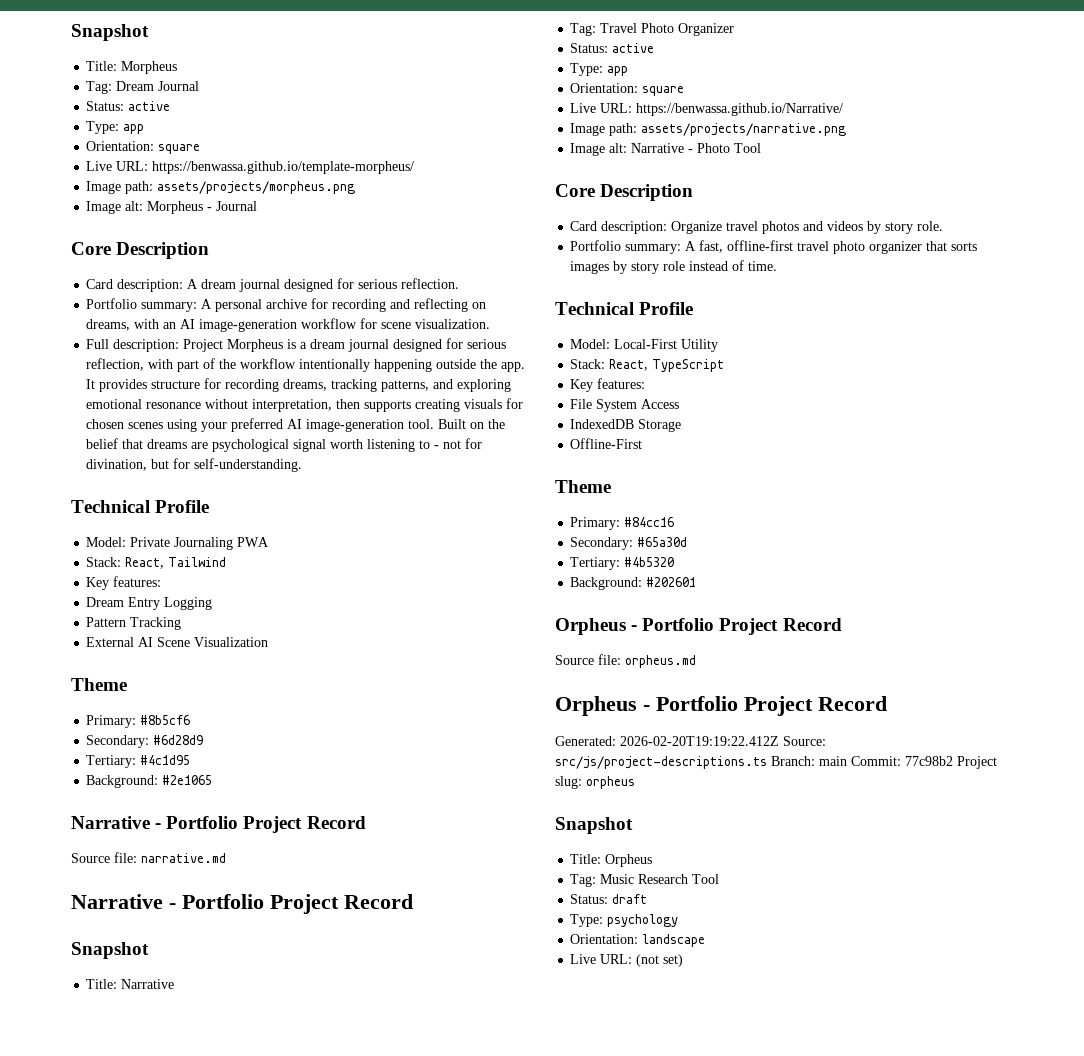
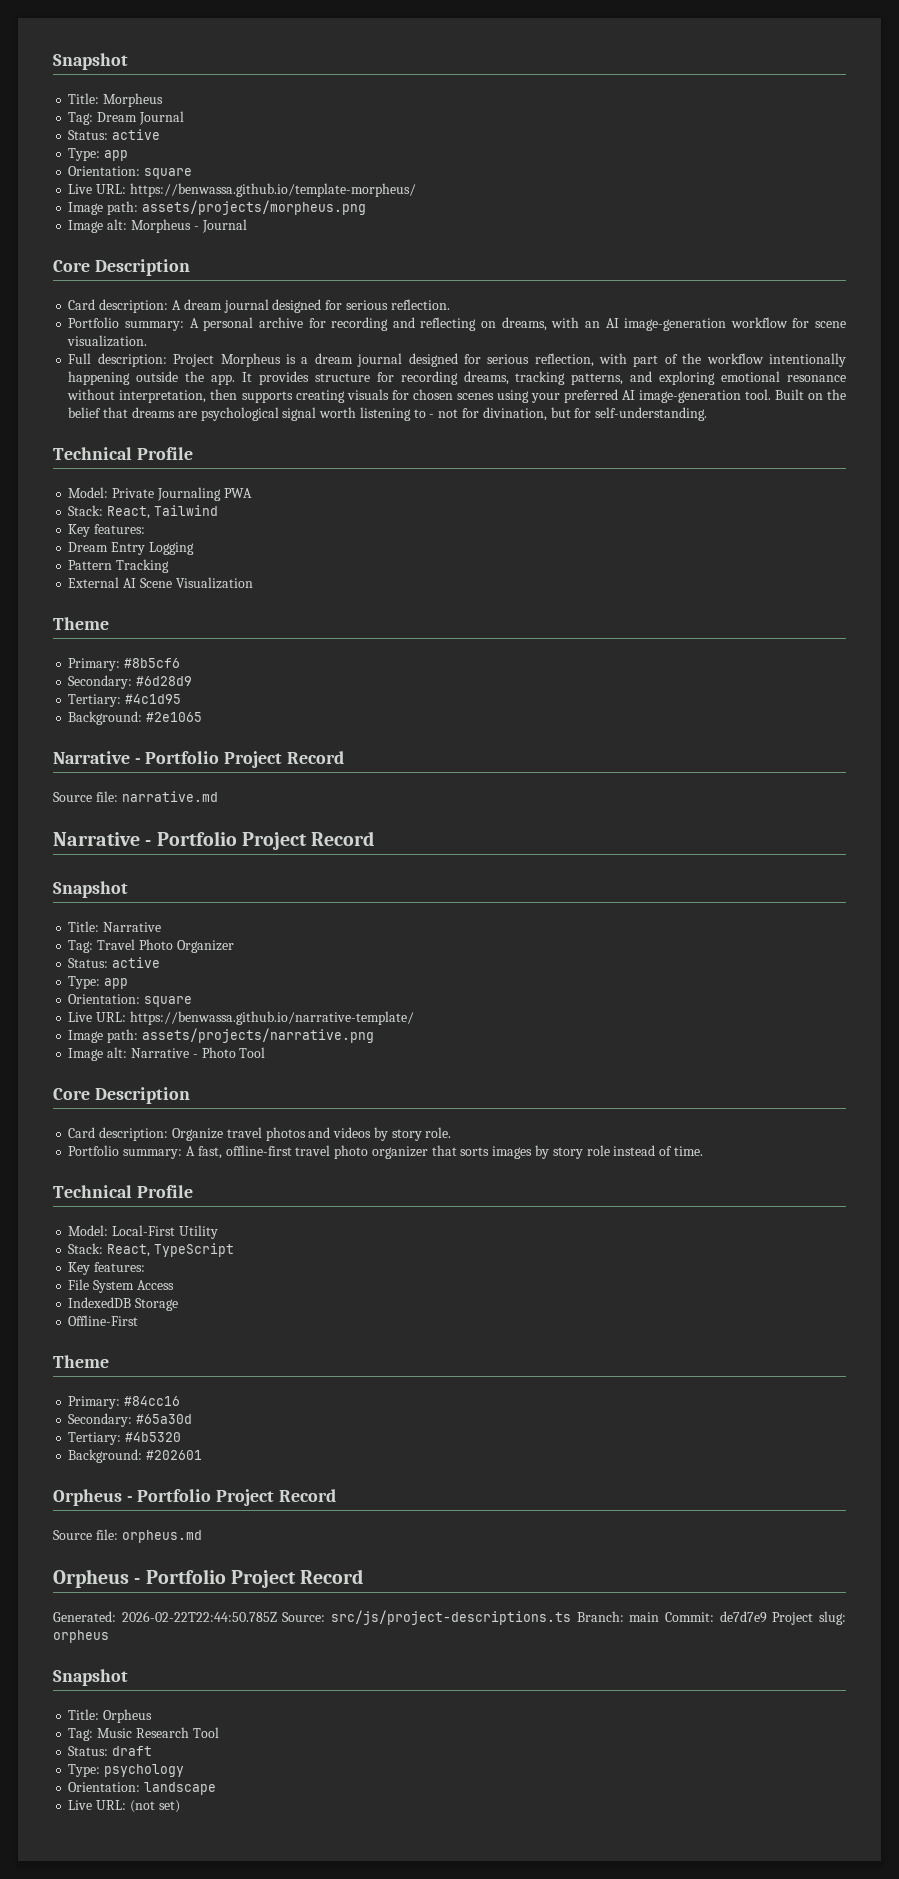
- Live URL: https://benwassa.github.io/Narrative/
+ Live URL: https://benwassa.github.io/narrative-template/
- Generated: 2026-02-20T19:19:22.412Z Source: src/js/project-descriptions.ts Branch: main Commit: 77c98b2 Project slug: orpheus
+ Generated: 2026-02-22T22:44:50.785Z Source: src/js/project-descriptions.ts Branch: main Commit: de7d7e9 Project slug: orpheus

